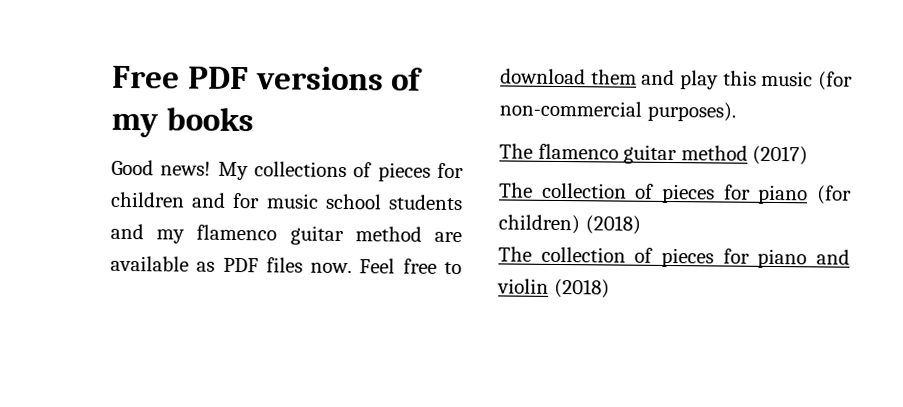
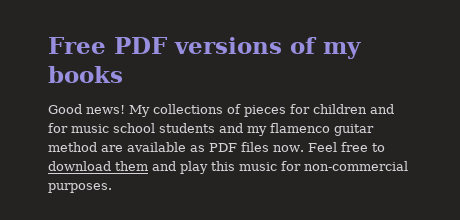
- Feel free to download them and play this music (for non-commercial purposes).
- The flamenco guitar method (2017)
- The collection of pieces for piano (for children) (2018)
- The collection of pieces for piano and violin (2018)
+ Feel free to download them and play this music for non-commercial purposes.

